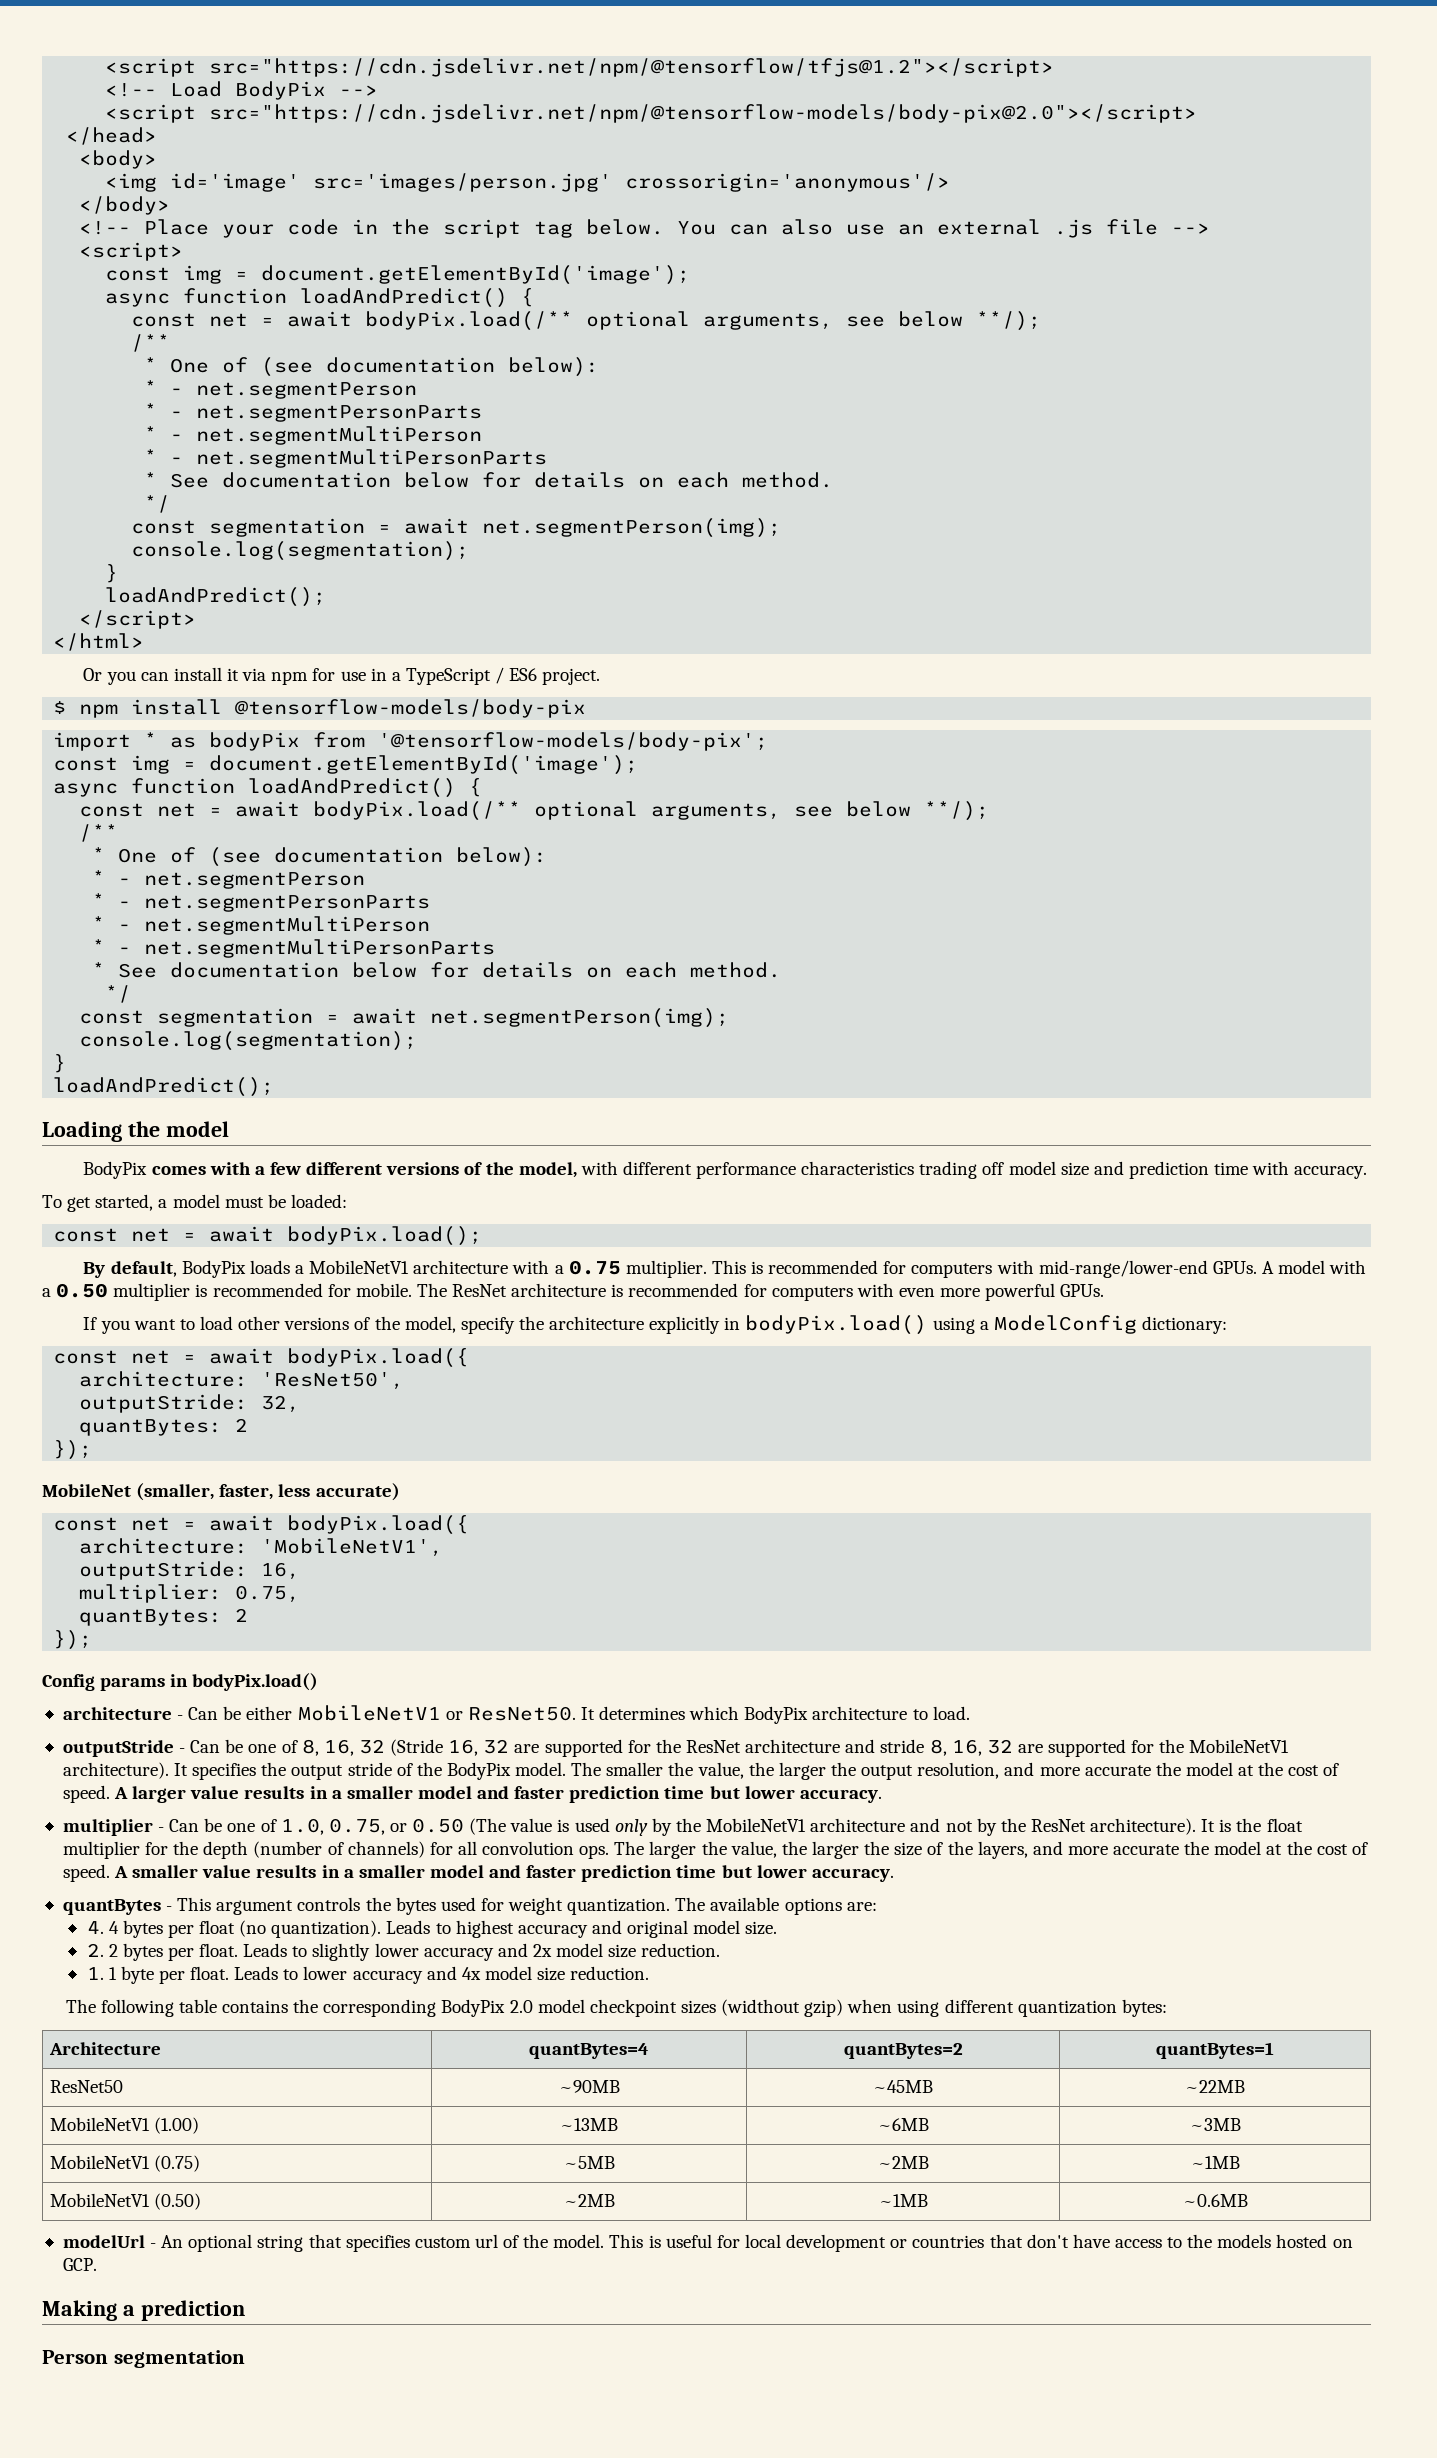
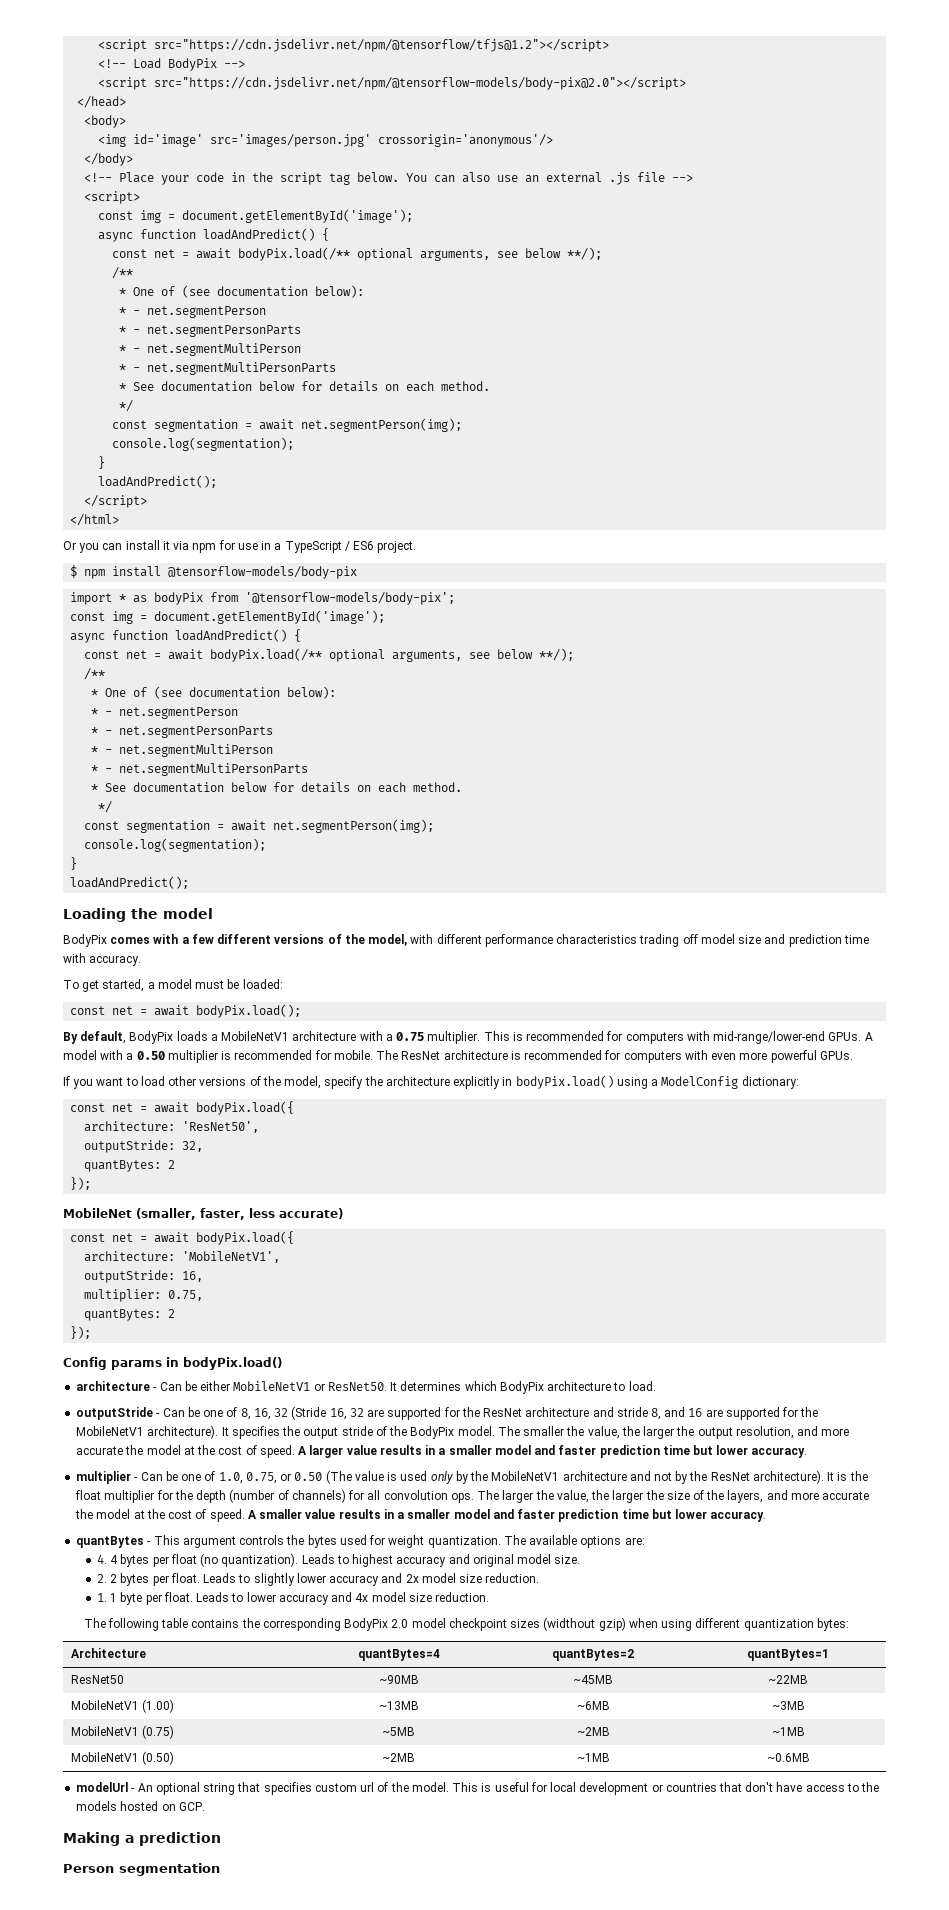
- outputStride - Can be one of 8, 16, 32 (Stride 16, 32 are supported for the ResNet architecture and stride 8, 16, 32 are supported for the MobileNetV1 architecture).
+ outputStride - Can be one of 8, 16, 32 (Stride 16, 32 are supported for the ResNet architecture and stride 8, and 16 are supported for the MobileNetV1 architecture).

